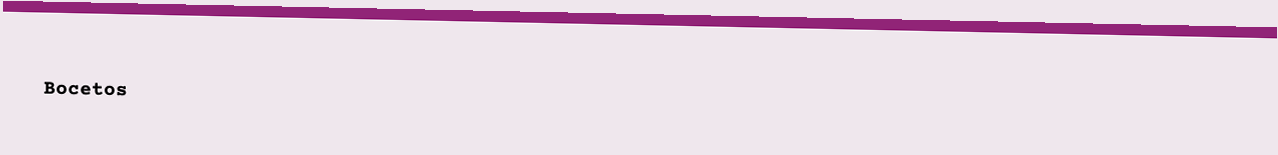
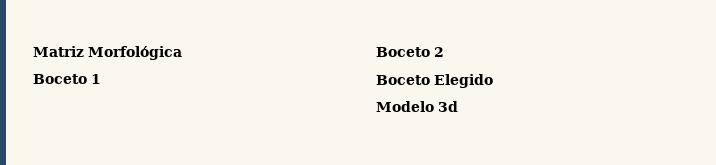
- Bocetos
+ Matriz Morfológica
+ Boceto 1
+ Boceto 2
+ Boceto Elegido
+ Modelo 3d

